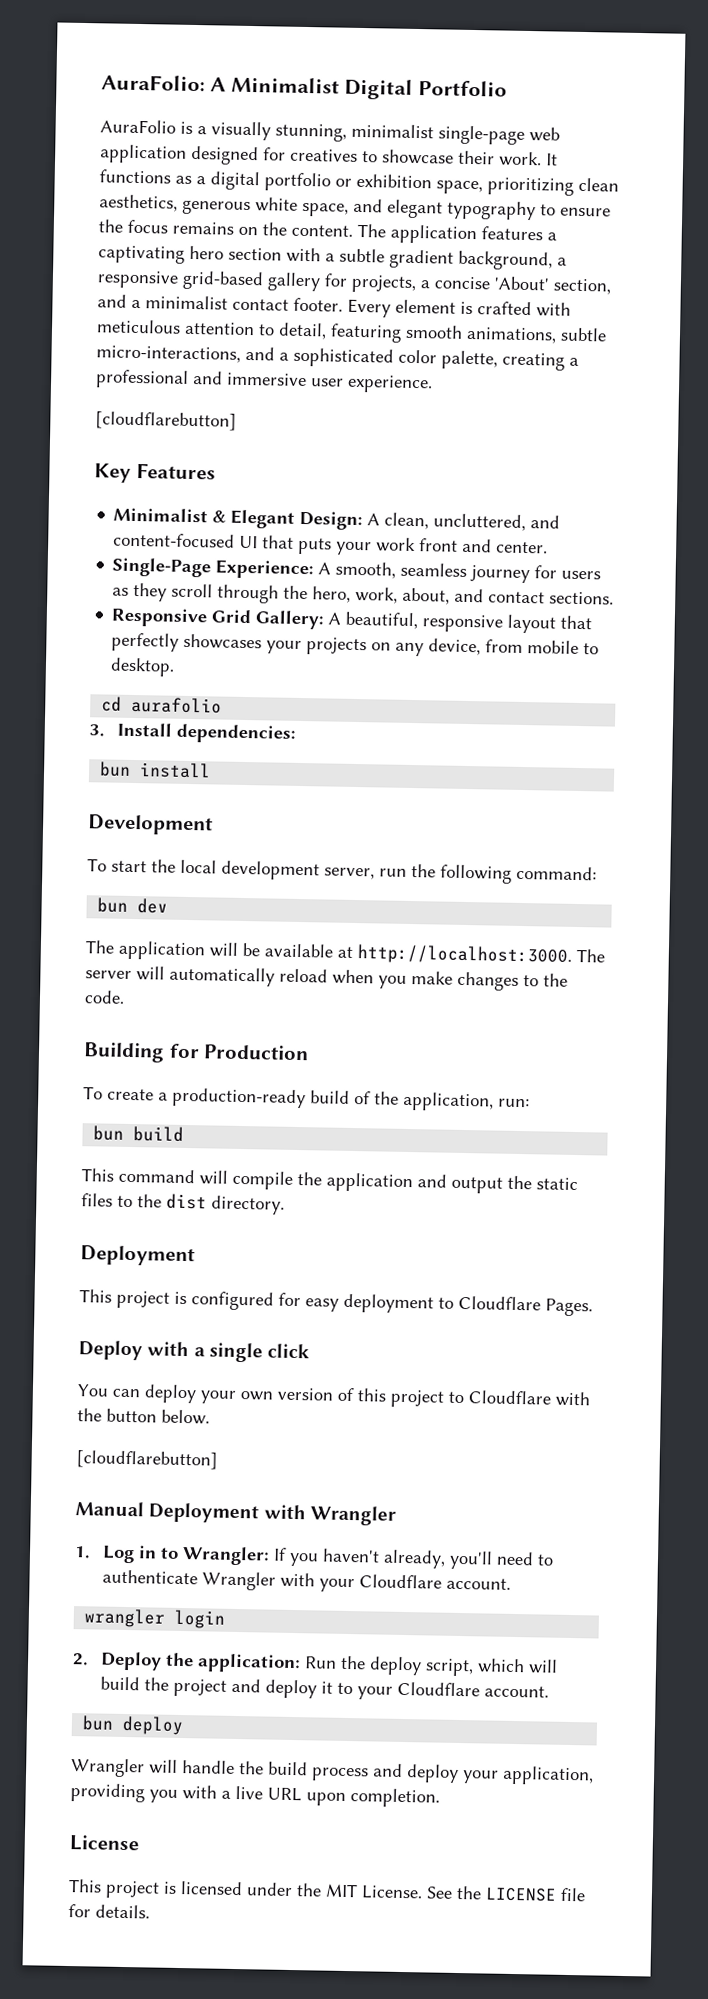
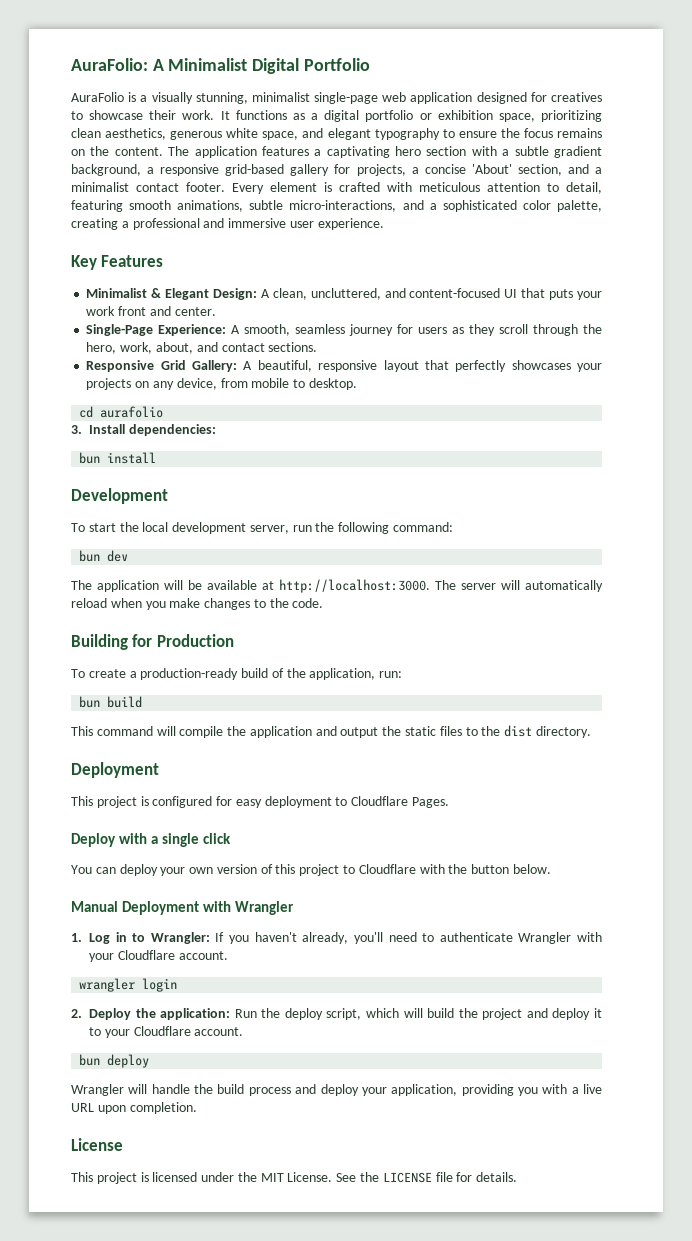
  Every element is crafted with meticulous attention to detail, featuring smooth animations, subtle micro-interactions, and a sophisticated color palette, creating a professional and immersive user experience.
- [cloudflarebutton]
  You can deploy your own version of this project to Cloudflare with the button below.
- [cloudflarebutton]

